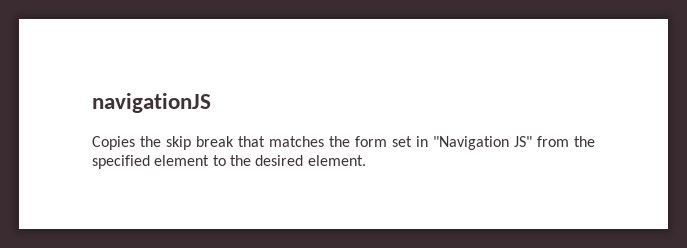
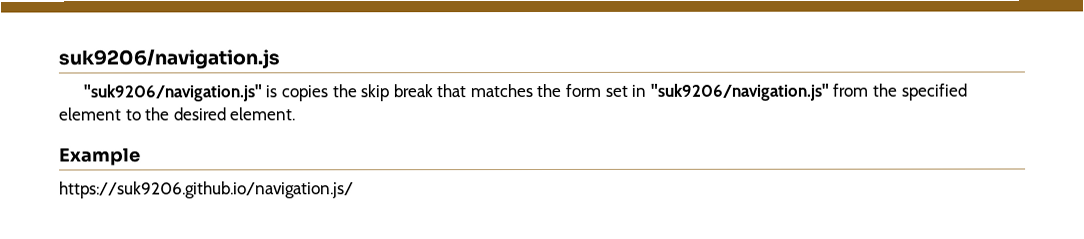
- navigationJS
- Copies the skip break that matches the form set in "Navigation JS" from the specified element to the desired element.
+ suk9206/navigation.js
+ "suk9206/navigation.js" is copies the skip break that matches the form set in "suk9206/navigation.js" from the specified element to the desired element.
+ Example
+ https://suk9206.github.io/navigation.js/

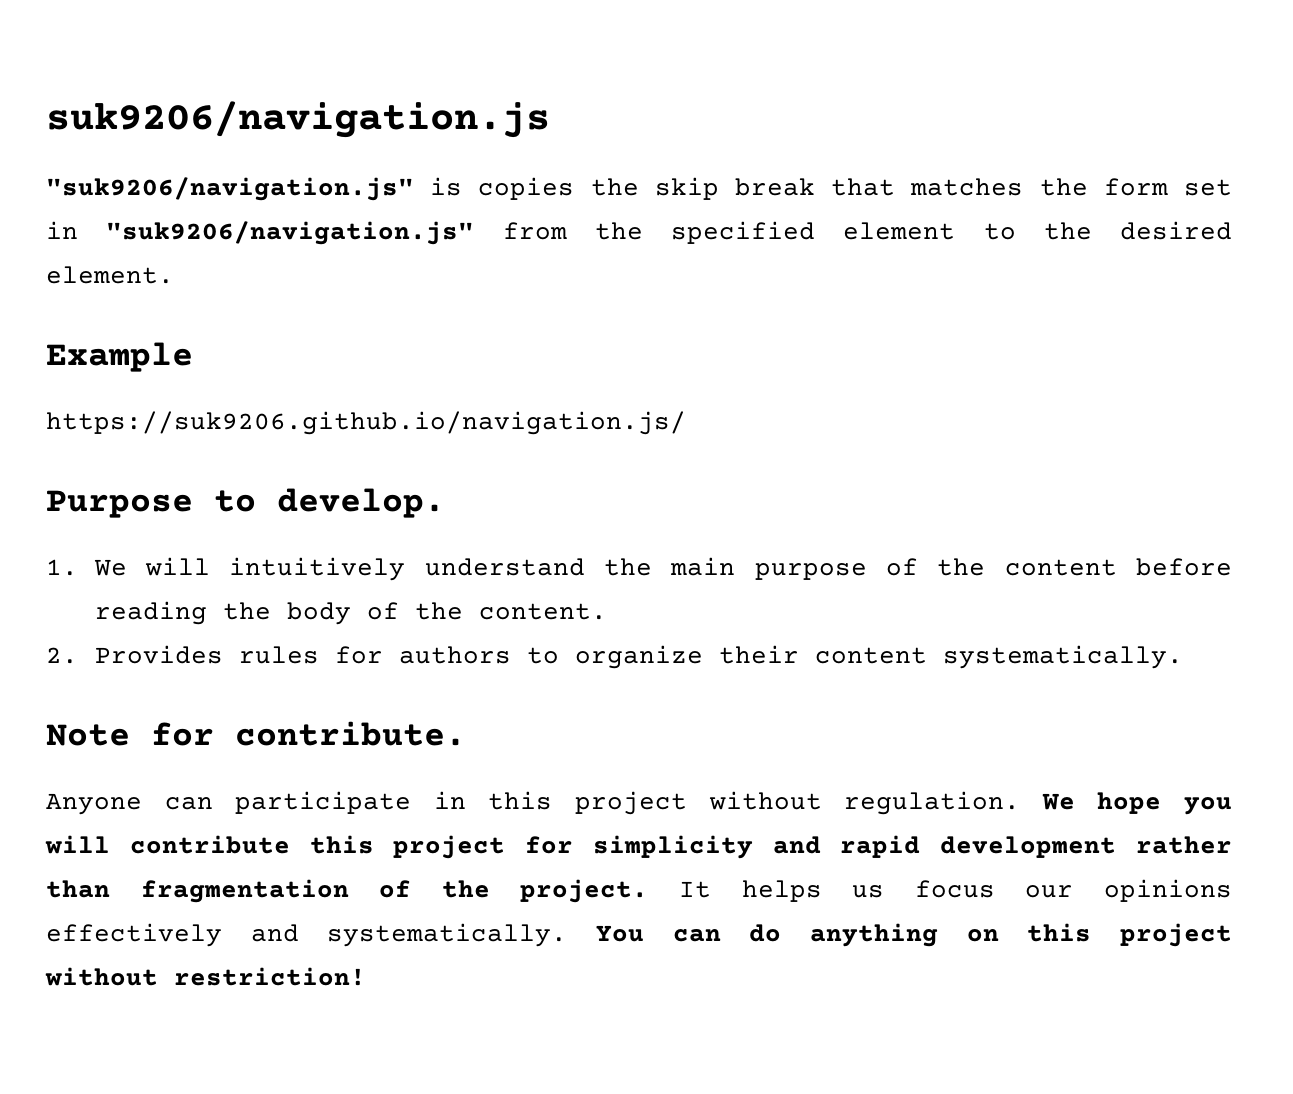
+ Purpose to develop.
+ 1. We will intuitively understand the main purpose of the content before reading the body of the content.
+ 2. Provides rules for authors to organize their content systematically.
+ Note for contribute.
+ Anyone can participate in this project without regulation. We hope you will contribute this project for simplicity and rapid development rather than fragmentation of the project. It helps us focus our opinions effectively and systematically. You can do anything on this project without restriction!

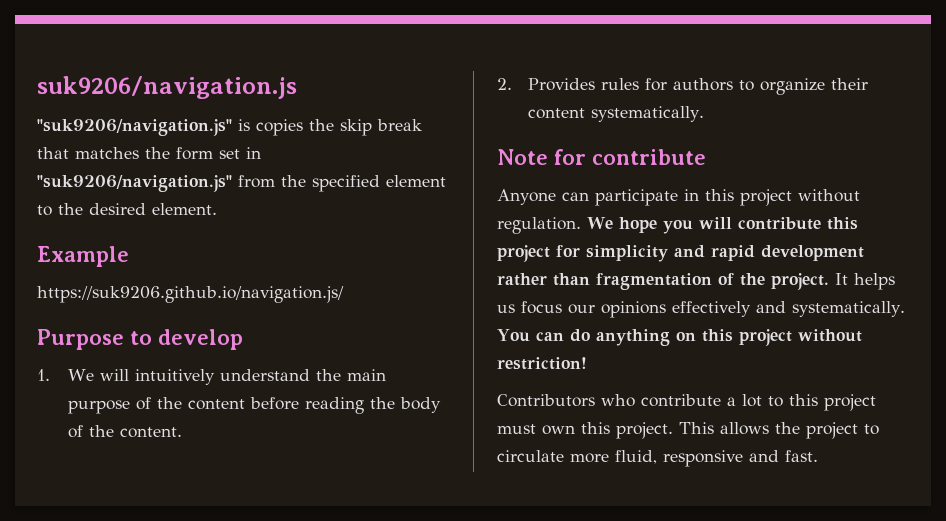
- Purpose to develop.
+ Purpose to develop
- Note for contribute.
+ Note for contribute
+ Contributors who contribute a lot to this project must own this project. This allows the project to circulate more fluid, responsive and fast.

